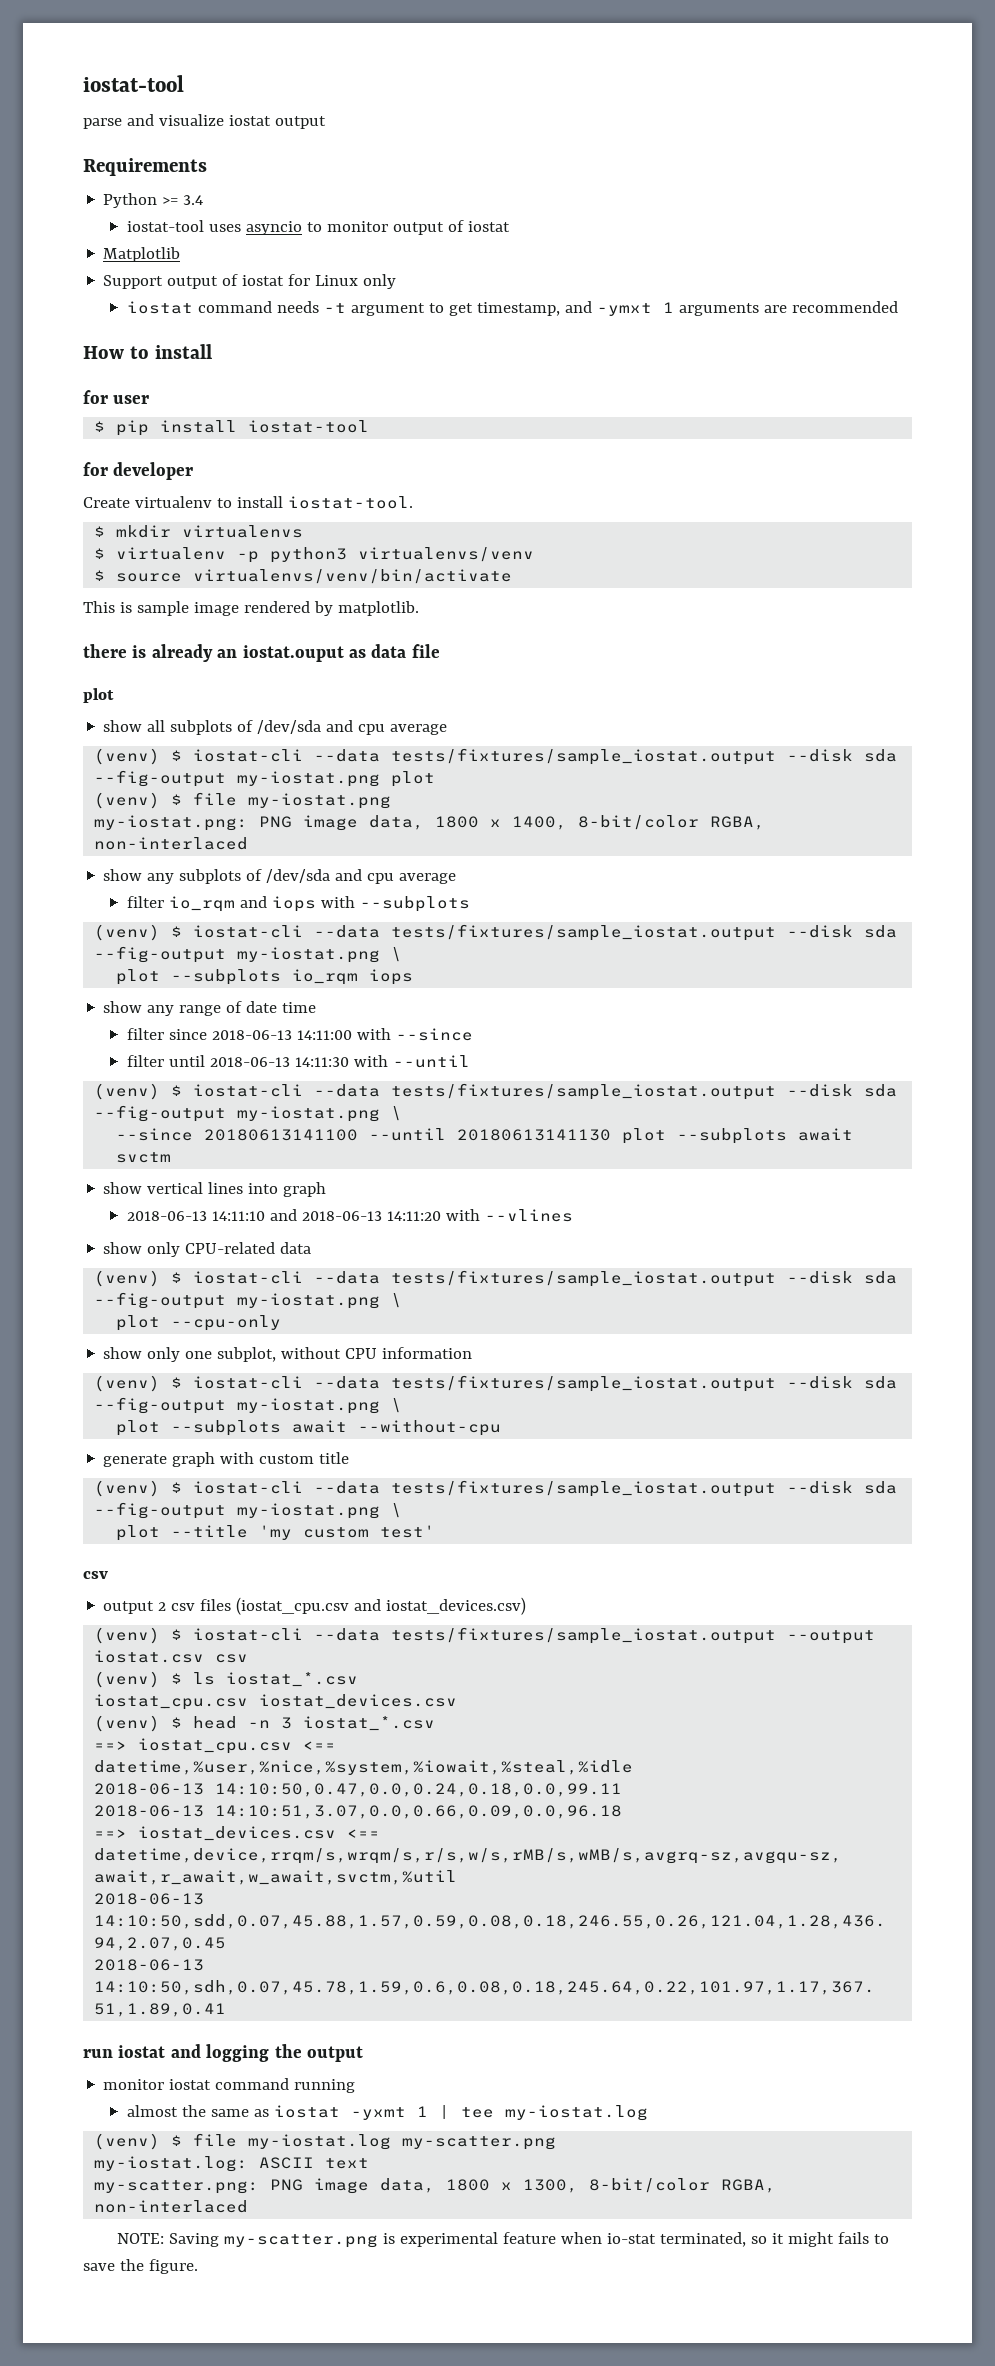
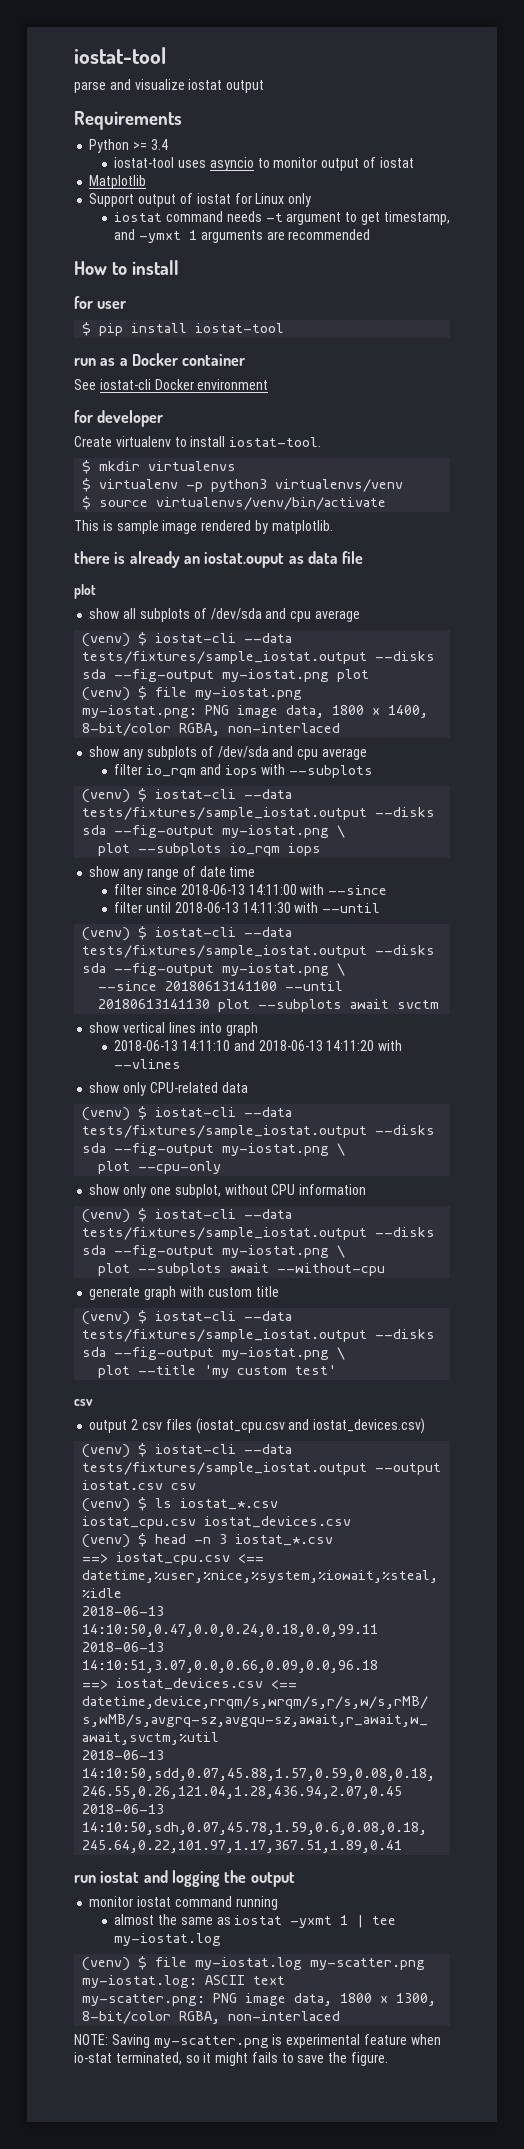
+ run as a Docker container
+ See iostat-cli Docker environment
- (venv) $ iostat-cli --data tests/fixtures/sample_iostat.output --disk sda --fig-output my-iostat.png plot
+ (venv) $ iostat-cli --data tests/fixtures/sample_iostat.output --disks sda --fig-output my-iostat.png plot
  filter io_rqm and iops with --subplots
- (venv) $ iostat-cli --data tests/fixtures/sample_iostat.output --disk sda --fig-output my-iostat.png \
+ (venv) $ iostat-cli --data tests/fixtures/sample_iostat.output --disks sda --fig-output my-iostat.png \
  filter until 2018-06-13 14:11:30 with --until
- (venv) $ iostat-cli --data tests/fixtures/sample_iostat.output --disk sda --fig-output my-iostat.png \
+ (venv) $ iostat-cli --data tests/fixtures/sample_iostat.output --disks sda --fig-output my-iostat.png \
  show only CPU-related data
- (venv) $ iostat-cli --data tests/fixtures/sample_iostat.output --disk sda --fig-output my-iostat.png \
+ (venv) $ iostat-cli --data tests/fixtures/sample_iostat.output --disks sda --fig-output my-iostat.png \
  show only one subplot, without CPU information
- (venv) $ iostat-cli --data tests/fixtures/sample_iostat.output --disk sda --fig-output my-iostat.png \
+ (venv) $ iostat-cli --data tests/fixtures/sample_iostat.output --disks sda --fig-output my-iostat.png \
  generate graph with custom title
- (venv) $ iostat-cli --data tests/fixtures/sample_iostat.output --disk sda --fig-output my-iostat.png \
+ (venv) $ iostat-cli --data tests/fixtures/sample_iostat.output --disks sda --fig-output my-iostat.png \

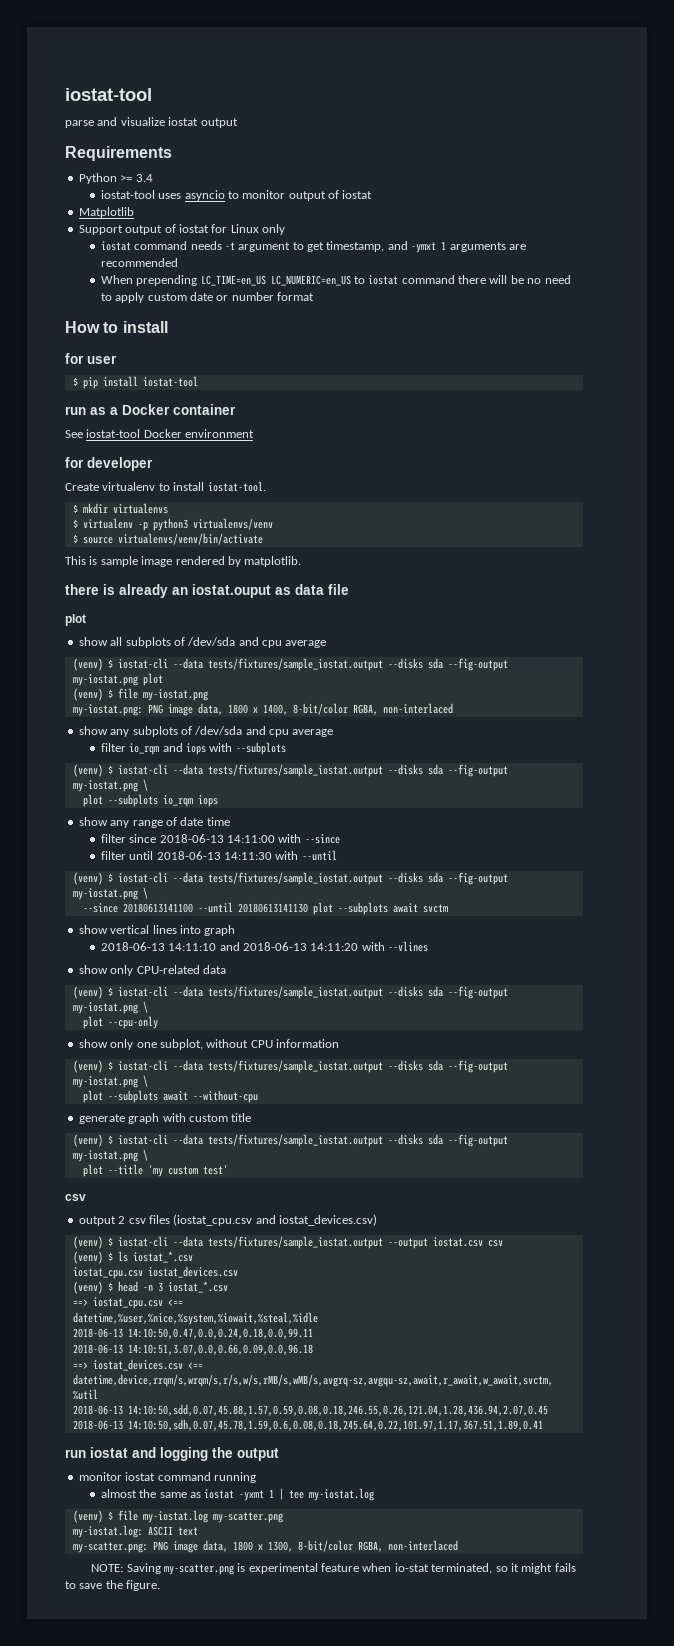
+ When prepending LC_TIME=en_US LC_NUMERIC=en_US to iostat command there will be no need to apply custom date or number format
- See iostat-cli Docker environment
+ See iostat-tool Docker environment

